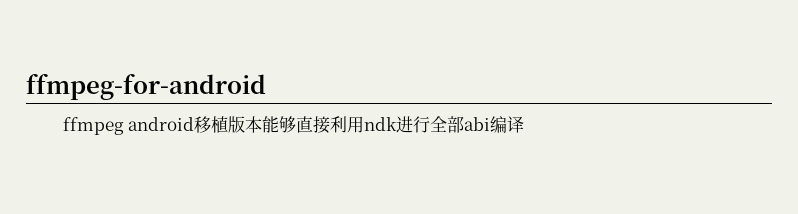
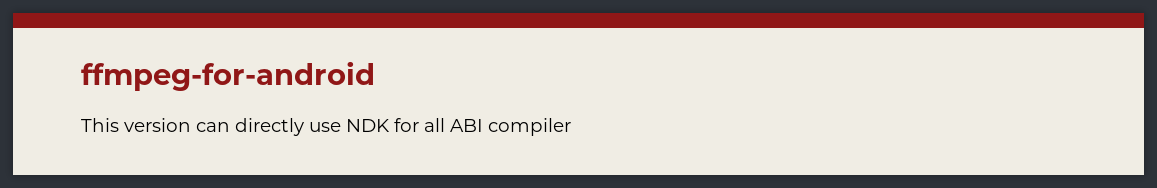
- ffmpeg android移植版本能够直接利用ndk进行全部abi编译
+ This version can directly use NDK for all ABI compiler

